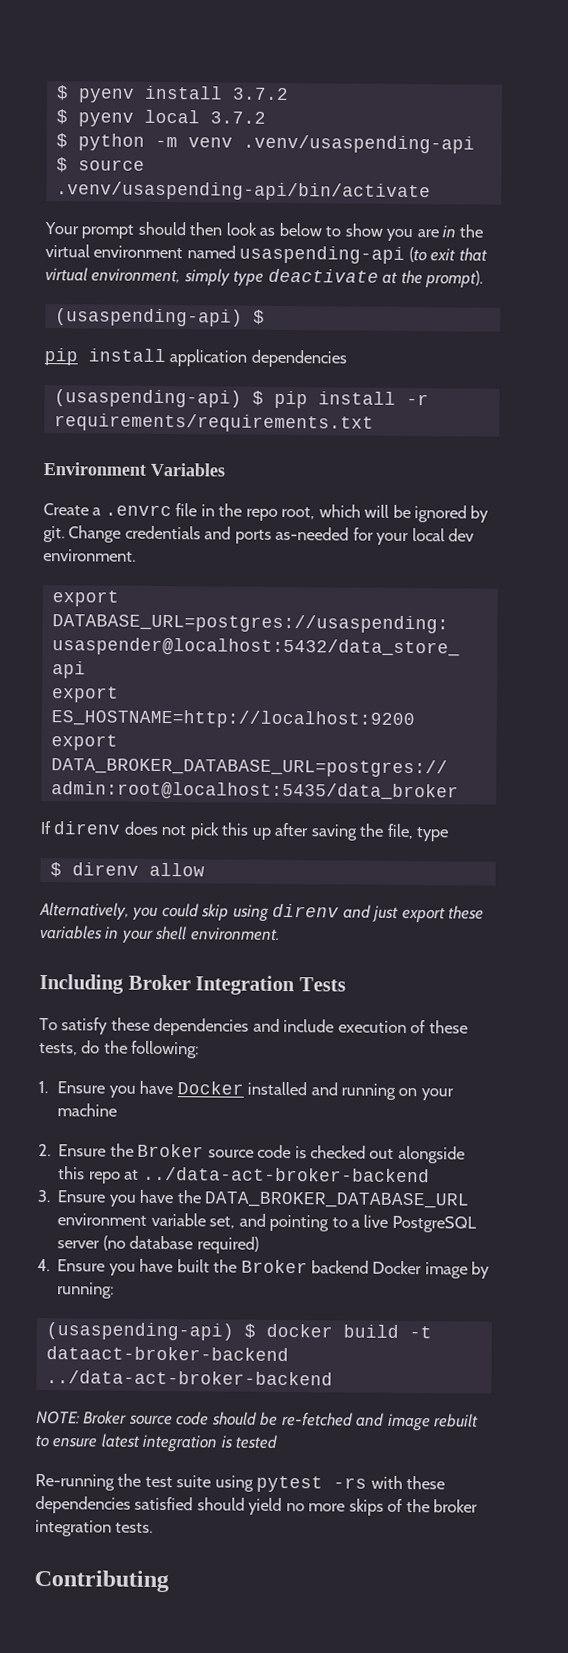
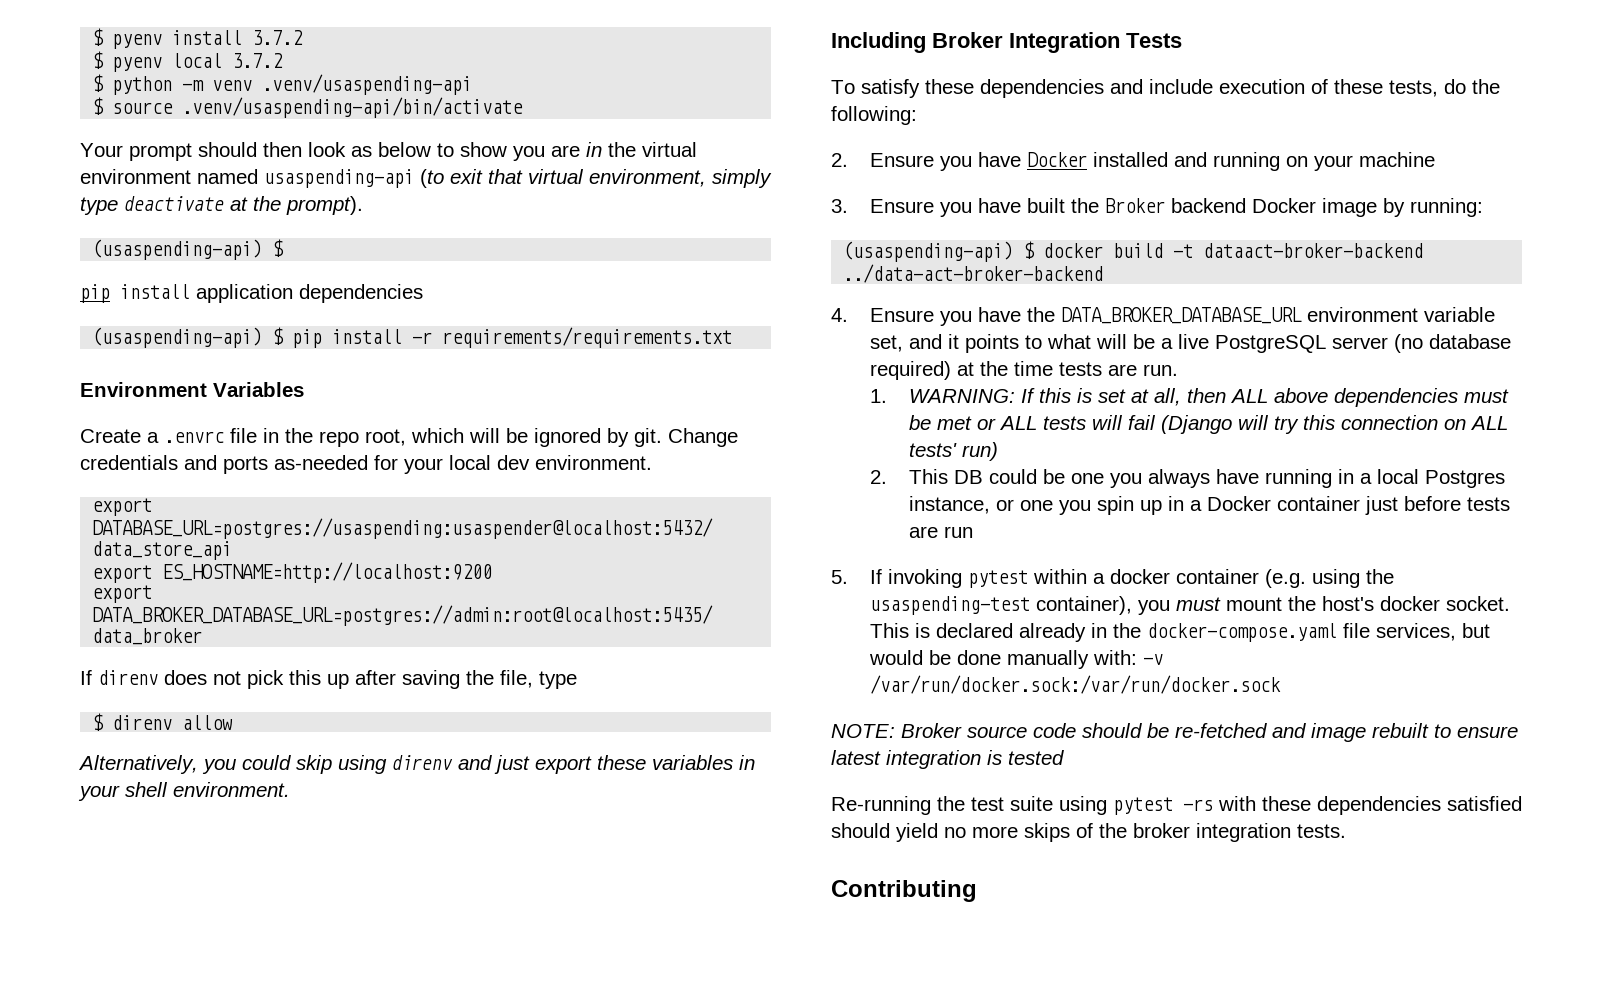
- 1. Ensure you have Docker installed and running on your machine
+ 2. Ensure you have Docker installed and running on your machine
- 2. Ensure the Broker source code is checked out alongside this repo at ../data-act-broker-backend
- 3. Ensure you have the DATA_BROKER_DATABASE_URL environment variable set, and pointing to a live PostgreSQL server (no database required)
- 4. Ensure you have built the Broker backend Docker image by running:
+ 3. Ensure you have built the Broker backend Docker image by running:
+ 4. Ensure you have the DATA_BROKER_DATABASE_URL environment variable set, and it points to what will be a live PostgreSQL server (no database required) at the time tests are run.
+ 1. WARNING: If this is set at all, then ALL above dependencies must be met or ALL tests will fail (Django will try this connection on ALL tests' run)
+ 2. This DB could be one you always have running in a local Postgres instance, or one you spin up in a Docker container just before tests are run
+ 5. If invoking pytest within a docker container (e.g. using the usaspending-test container), you must mount the host's docker socket. This is declared already in the docker-compose.yaml file services, but would be done manually with: -v /var/run/docker.sock:/var/run/docker.sock

